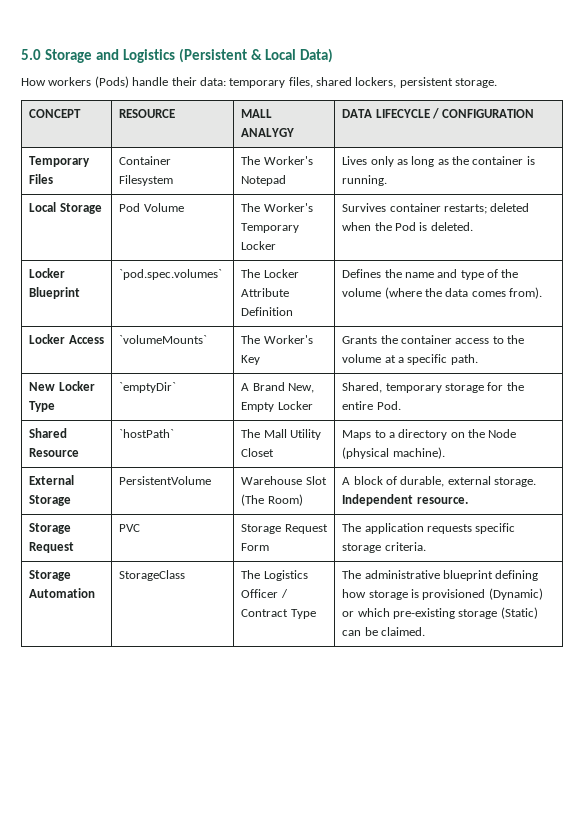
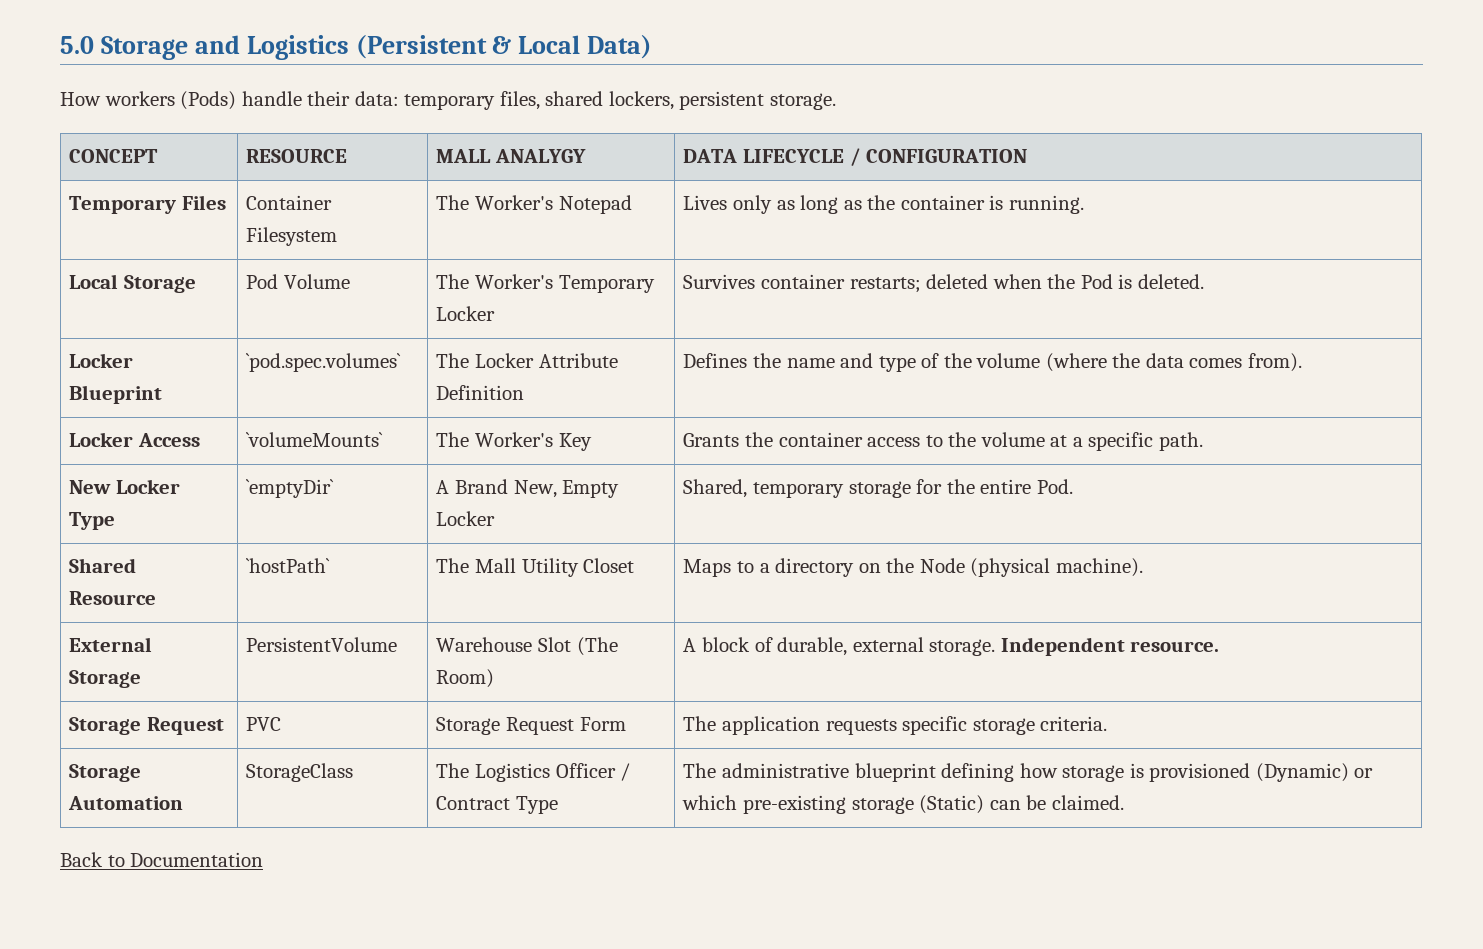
+ Back to Documentation

